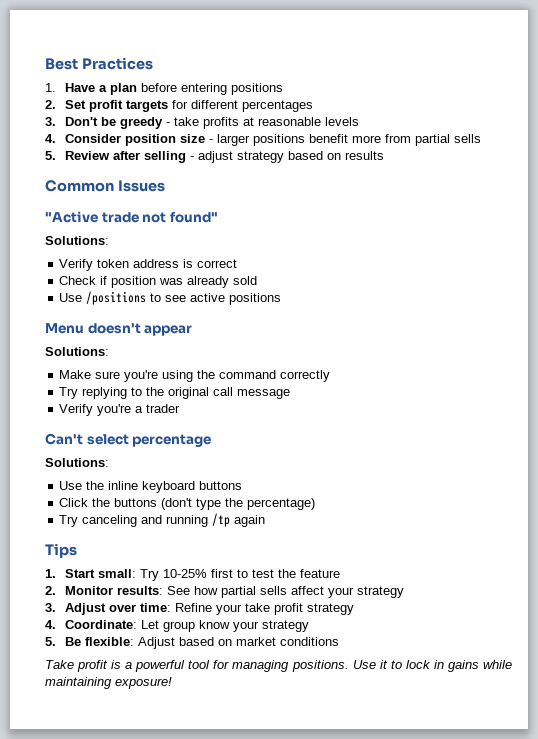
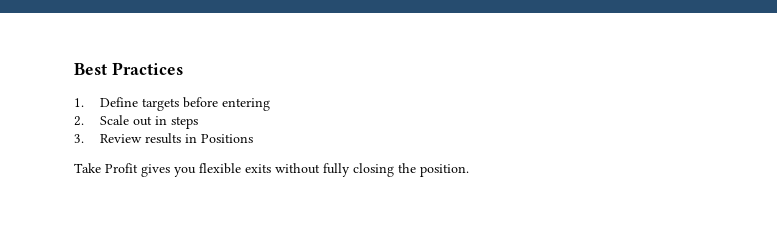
- 1. Have a plan before entering positions
- 2. Set profit targets for different percentages
- 3. Don't be greedy - take profits at reasonable levels
- 4. Consider position size - larger positions benefit more from partial sells
- 5. Review after selling - adjust strategy based on results
- Common Issues
- "Active trade not found"
- Solutions:
- Verify token address is correct
- Check if position was already sold
- Use /positions to see active positions
- Menu doesn't appear
- Solutions:
- Make sure you're using the command correctly
- Try replying to the original call message
- Verify you're a trader
- Can't select percentage
- Solutions:
- Use the inline keyboard buttons
- Click the buttons (don't type the percentage)
- Try canceling and running /tp again
- Tips
- 1. Start small: Try 10-25% first to test the feature
- 2. Monitor results: See how partial sells affect your strategy
- 3. Adjust over time: Refine your take profit strategy
- 4. Coordinate: Let group know your strategy
- 5. Be flexible: Adjust based on market conditions
- Take profit is a powerful tool for managing positions. Use it to lock in gains while maintaining exposure!
+ 1. Define targets before entering
+ 2. Scale out in steps
+ 3. Review results in Positions
+ Take Profit gives you flexible exits without fully closing the position.

